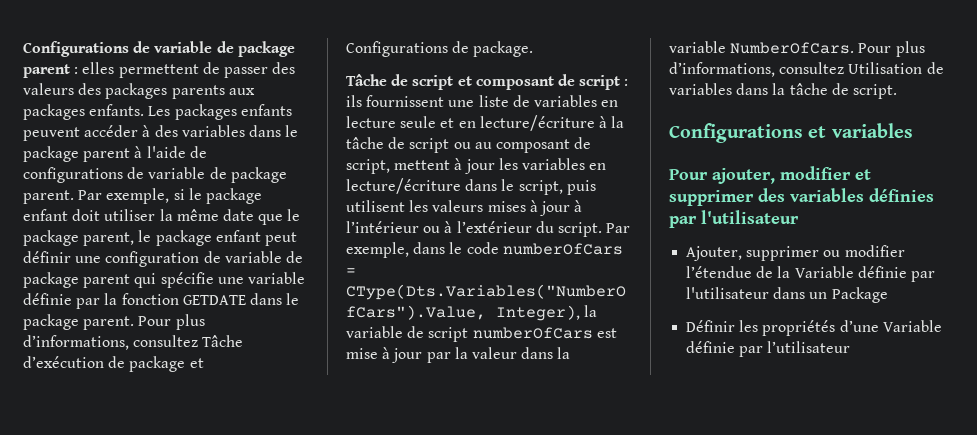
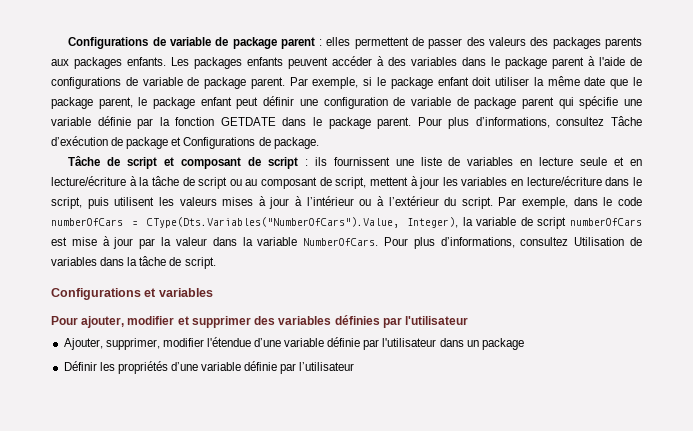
- Ajouter, supprimer ou modifier l’étendue de la Variable définie par l'utilisateur dans un Package
+ Ajouter, supprimer, modifier l'étendue d’une variable définie par l'utilisateur dans un package
- Définir les propriétés d’une Variable définie par l’utilisateur
+ Définir les propriétés d’une variable définie par l’utilisateur

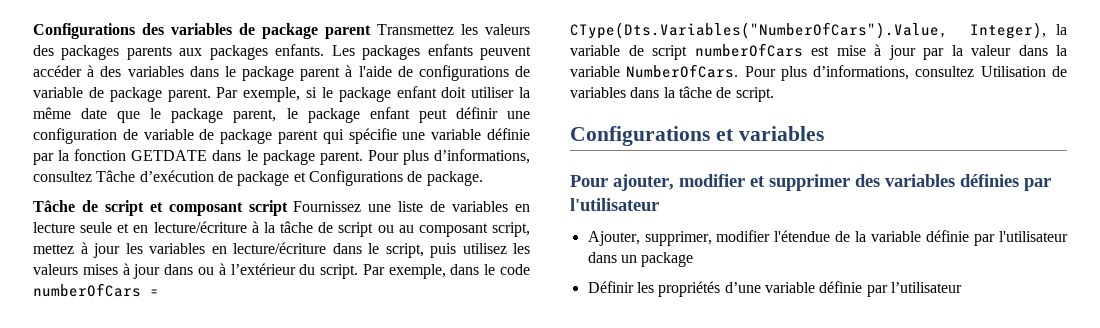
- Configurations de variable de package parent : elles permettent de passer des valeurs des packages parents aux packages enfants.
+ Configurations des variables de package parent Transmettez les valeurs des packages parents aux packages enfants.
- Tâche de script et composant de script : ils fournissent une liste de variables en lecture seule et en lecture/écriture à la tâche de script ou au composant de script, mettent à jour les variables en lecture/écriture dans le script, puis utilisent les valeurs mises à jour à l’intérieur ou à l’extérieur du script.
+ Tâche de script et composant script Fournissez une liste de variables en lecture seule et en lecture/écriture à la tâche de script ou au composant script, mettez à jour les variables en lecture/écriture dans le script, puis utilisez les valeurs mises à jour dans ou à l’extérieur du script.
- Ajouter, supprimer, modifier l'étendue d’une variable définie par l'utilisateur dans un package
+ Ajouter, supprimer, modifier l'étendue de la variable définie par l'utilisateur dans un package

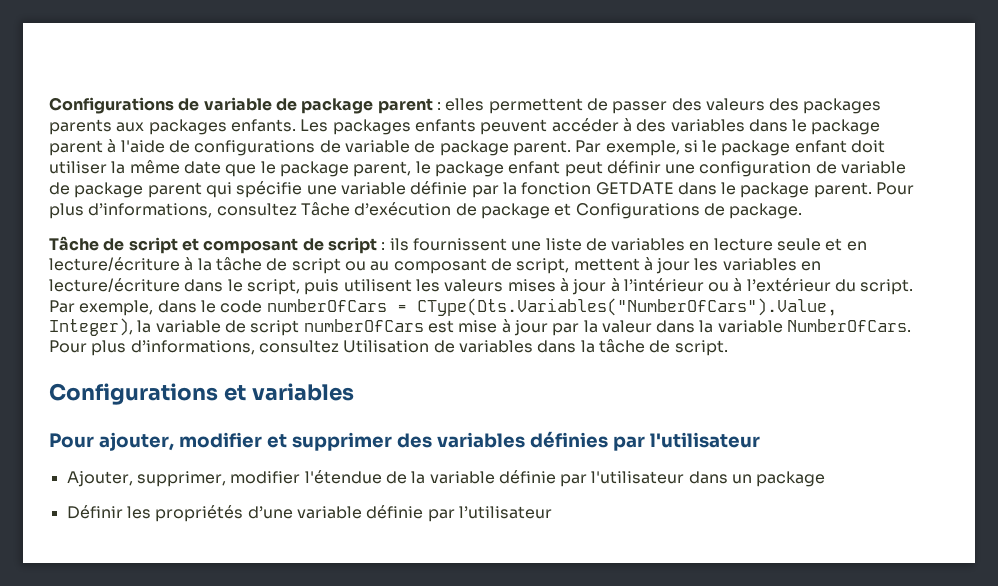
- Configurations des variables de package parent Transmettez les valeurs des packages parents aux packages enfants.
+ Configurations de variable de package parent : elles permettent de passer des valeurs des packages parents aux packages enfants.
- Tâche de script et composant script Fournissez une liste de variables en lecture seule et en lecture/écriture à la tâche de script ou au composant script, mettez à jour les variables en lecture/écriture dans le script, puis utilisez les valeurs mises à jour dans ou à l’extérieur du script.
+ Tâche de script et composant de script : ils fournissent une liste de variables en lecture seule et en lecture/écriture à la tâche de script ou au composant de script, mettent à jour les variables en lecture/écriture dans le script, puis utilisent les valeurs mises à jour à l’intérieur ou à l’extérieur du script.

